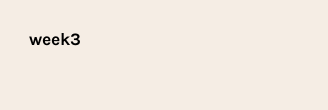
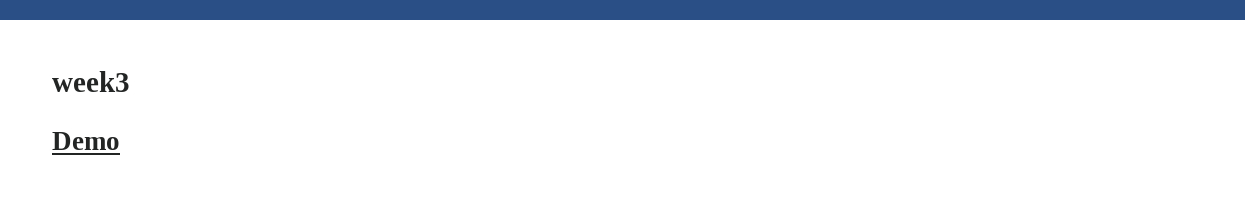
+ Demo

